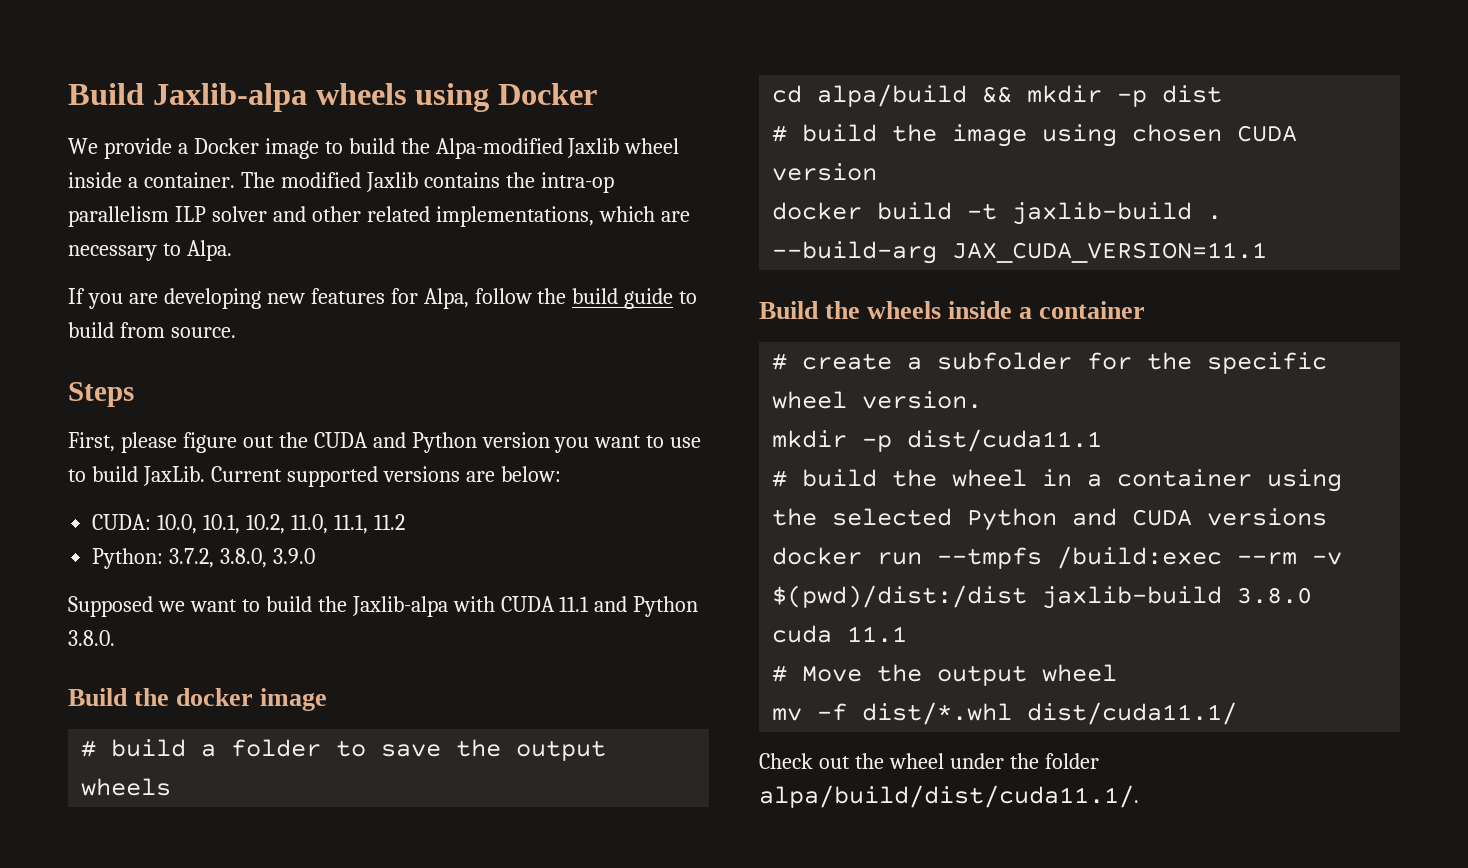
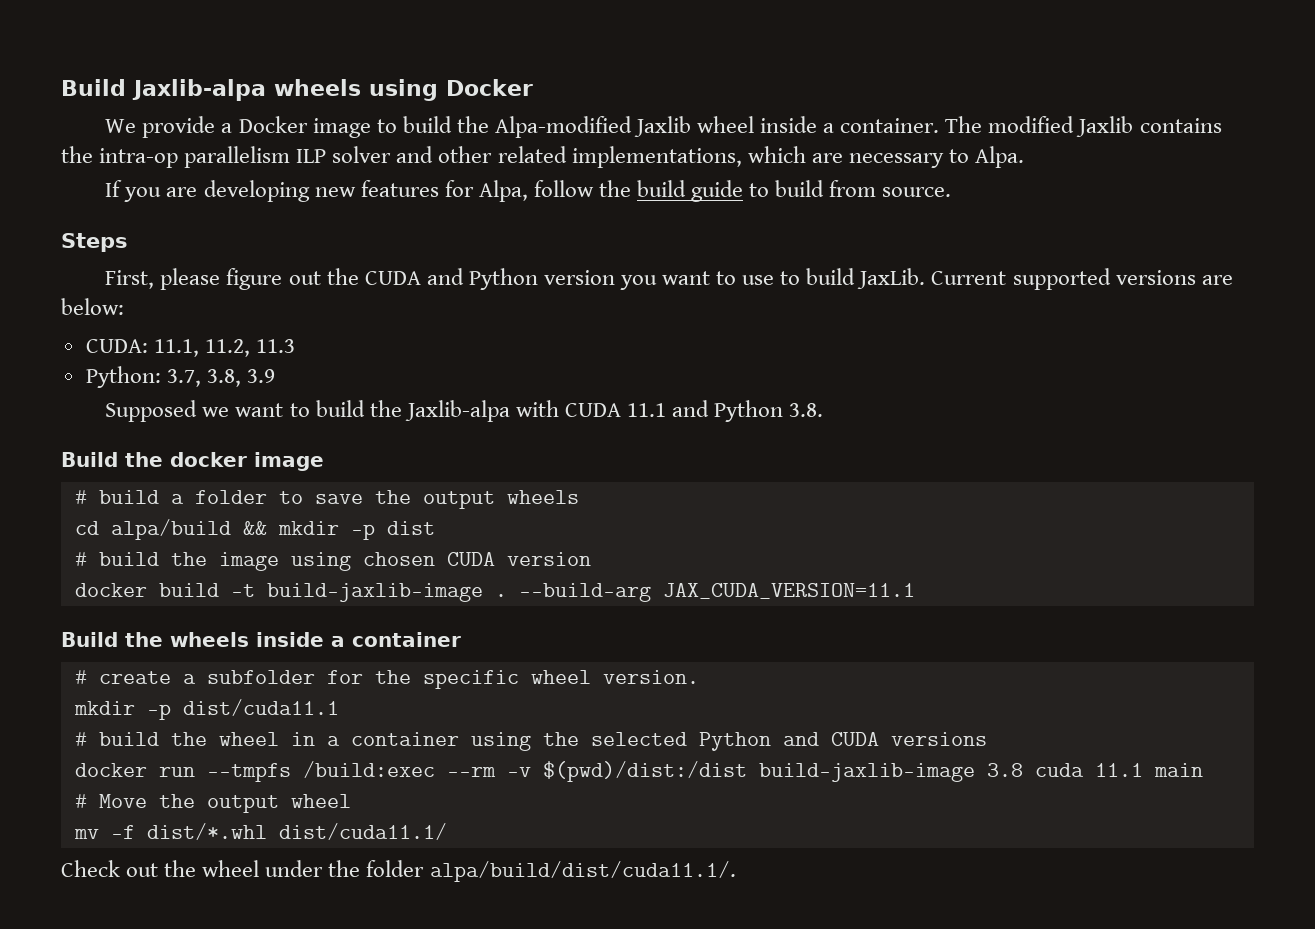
- CUDA: 10.0, 10.1, 10.2, 11.0, 11.1, 11.2
- Python: 3.7.2, 3.8.0, 3.9.0
+ CUDA: 11.1, 11.2, 11.3
+ Python: 3.7, 3.8, 3.9
- Supposed we want to build the Jaxlib-alpa with CUDA 11.1 and Python 3.8.0.
+ Supposed we want to build the Jaxlib-alpa with CUDA 11.1 and Python 3.8.
- docker build -t jaxlib-build .
+ docker build -t build-jaxlib-image .
- docker run --tmpfs /build:exec --rm -v $(pwd)/dist:/dist jaxlib-build 3.8.0 cuda 11.1
+ docker run --tmpfs /build:exec --rm -v $(pwd)/dist:/dist build-jaxlib-image 3.8 cuda 11.1 main

